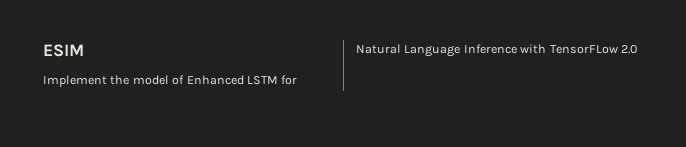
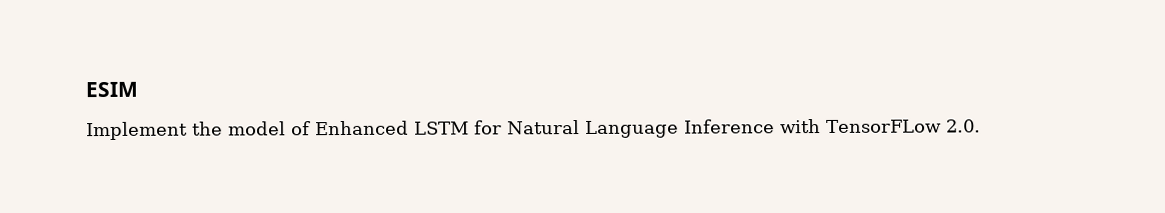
- Implement the model of Enhanced LSTM for Natural Language Inference with TensorFLow 2.0
+ Implement the model of Enhanced LSTM for Natural Language Inference with TensorFLow 2.0.

